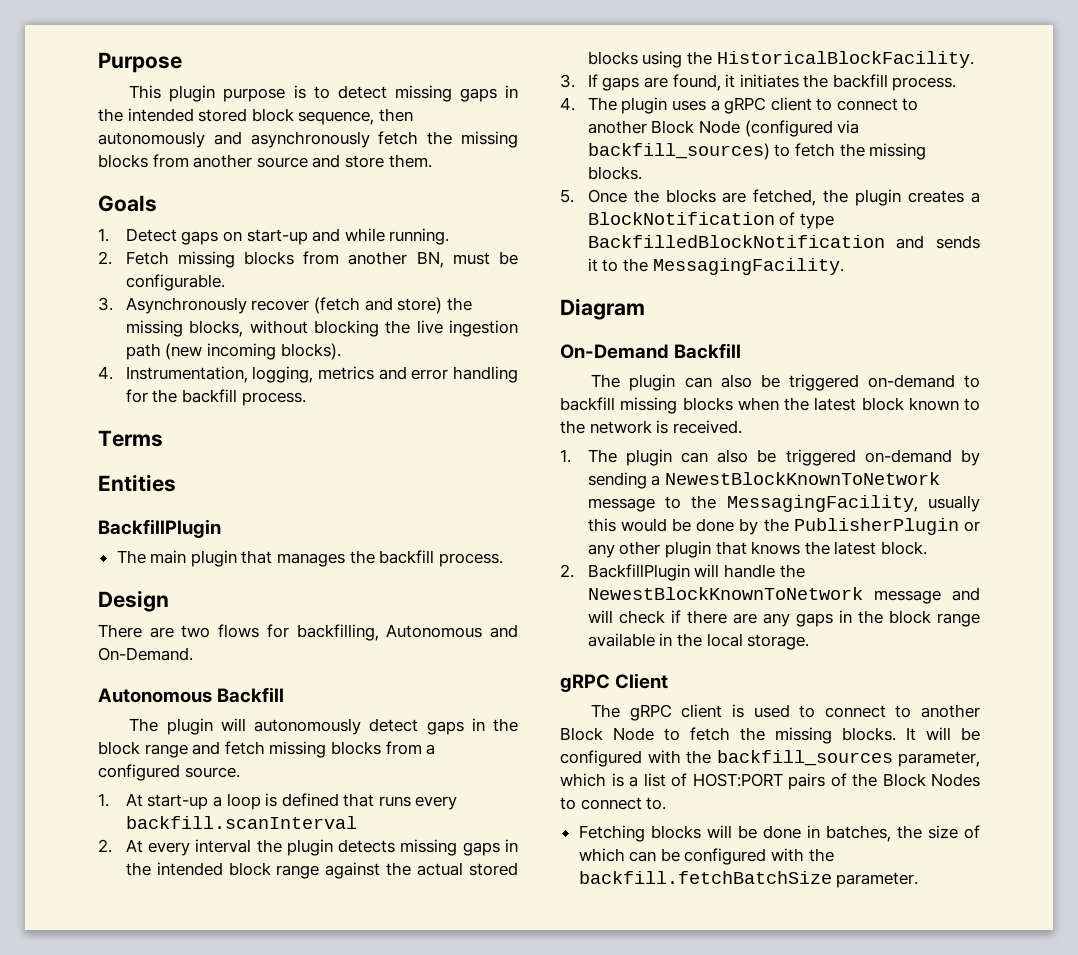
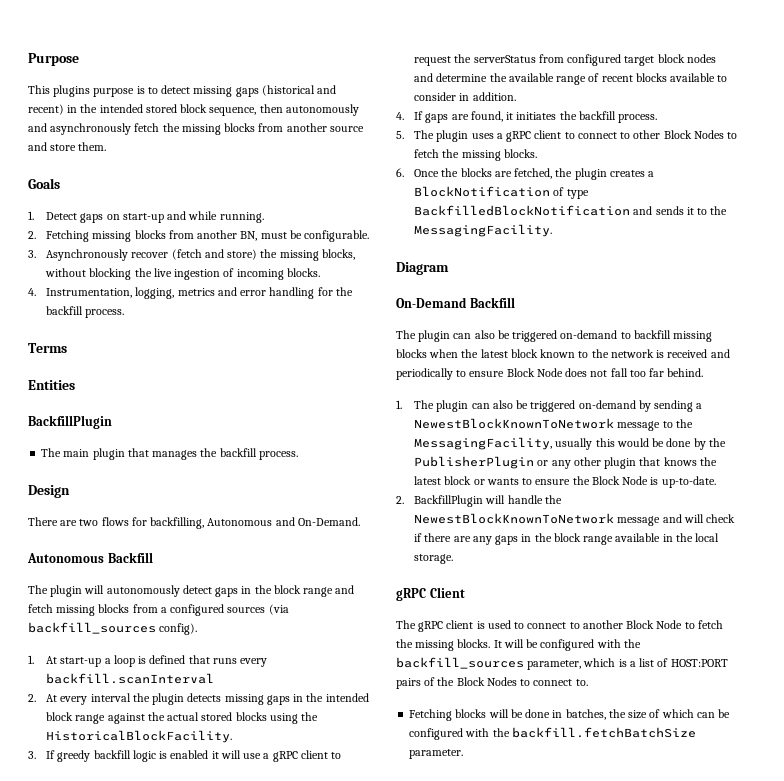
- This plugin purpose is to detect missing gaps in the intended stored block sequence, then autonomously and asynchronously fetch the missing blocks from another source and store them.
+ This plugins purpose is to detect missing gaps (historical and recent) in the intended stored block sequence, then autonomously and asynchronously fetch the missing blocks from another source and store them.
- 2. Fetch missing blocks from another BN, must be configurable.
+ 2. Fetching missing blocks from another BN, must be configurable.
- 3. Asynchronously recover (fetch and store) the missing blocks, without blocking the live ingestion path (new incoming blocks).
+ 3. Asynchronously recover (fetch and store) the missing blocks, without blocking the live ingestion of incoming blocks.
- The plugin will autonomously detect gaps in the block range and fetch missing blocks from a configured source.
+ The plugin will autonomously detect gaps in the block range and fetch missing blocks from a configured sources (via backfill_sources config).
- 3. If gaps are found, it initiates the backfill process.
+ 3. If greedy backfill logic is enabled it will use a gRPC client to request the serverStatus from configured target block nodes and determine the available range of recent blocks available to consider in addition.
+ 4. If gaps are found, it initiates the backfill process.
- 4. The plugin uses a gRPC client to connect to another Block Node (configured via backfill_sources) to fetch the missing blocks.
+ 5. The plugin uses a gRPC client to connect to other Block Nodes to fetch the missing blocks.
- 5. Once the blocks are fetched, the plugin creates a BlockNotification of type BackfilledBlockNotification and sends it to the MessagingFacility.
+ 6. Once the blocks are fetched, the plugin creates a BlockNotification of type BackfilledBlockNotification and sends it to the MessagingFacility.
- The plugin can also be triggered on-demand to backfill missing blocks when the latest block known to the network is received.
+ The plugin can also be triggered on-demand to backfill missing blocks when the latest block known to the network is received and periodically to ensure Block Node does not fall too far behind.
- 1. The plugin can also be triggered on-demand by sending a NewestBlockKnownToNetwork message to the MessagingFacility, usually this would be done by the PublisherPlugin or any other plugin that knows the latest block.
+ 1. The plugin can also be triggered on-demand by sending a NewestBlockKnownToNetwork message to the MessagingFacility, usually this would be done by the PublisherPlugin or any other plugin that knows the latest block or wants to ensure the Block Node is up-to-date.

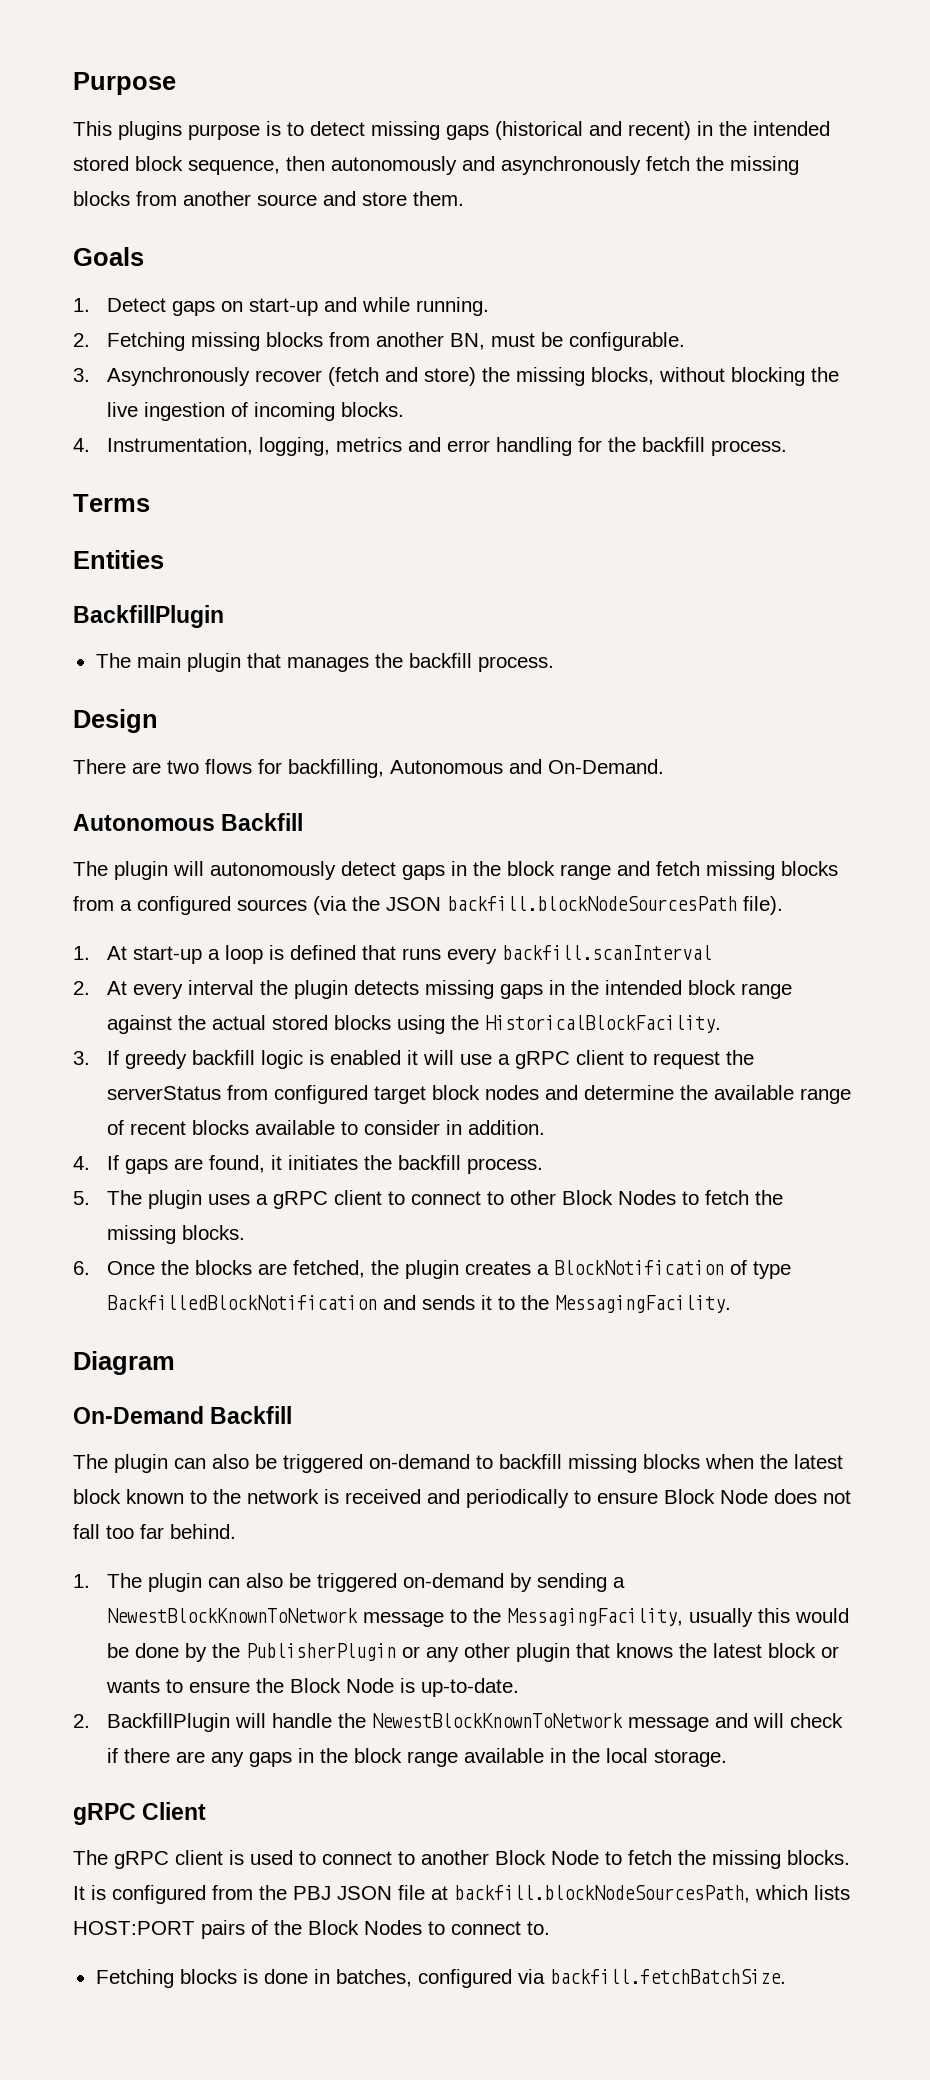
- The plugin will autonomously detect gaps in the block range and fetch missing blocks from a configured sources (via backfill_sources config).
+ The plugin will autonomously detect gaps in the block range and fetch missing blocks from a configured sources (via the JSON backfill.blockNodeSourcesPath file).
- It will be configured with the backfill_sources parameter, which is a list of HOST:PORT pairs of the Block Nodes to connect to.
+ It is configured from the PBJ JSON file at backfill.blockNodeSourcesPath, which lists HOST:PORT pairs of the Block Nodes to connect to.
- Fetching blocks will be done in batches, the size of which can be configured with the backfill.fetchBatchSize parameter.
+ Fetching blocks is done in batches, configured via backfill.fetchBatchSize.

